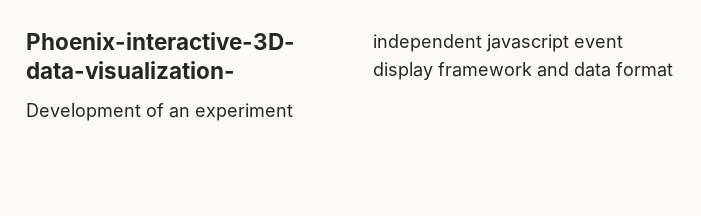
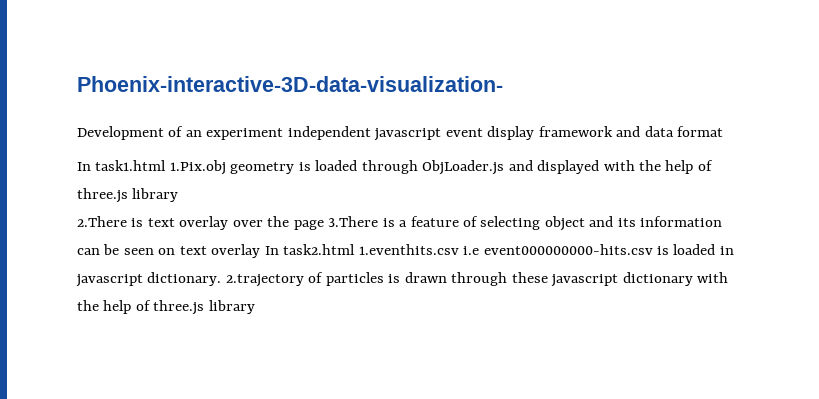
+ In task1.html 1.Pix.obj geometry is loaded through ObjLoader.js and displayed with the help of three.js library
+ 2.There is text overlay over the page 3.There is a feature of selecting object and its information can be seen on text overlay In task2.html 1.eventhits.csv i.e event000000000-hits.csv is loaded in javascript dictionary. 2.trajectory of particles is drawn through these javascript dictionary with the help of three.js library

